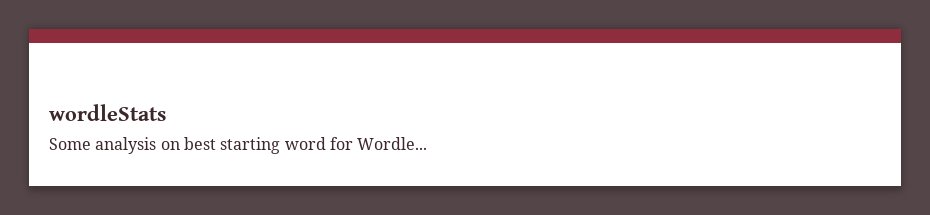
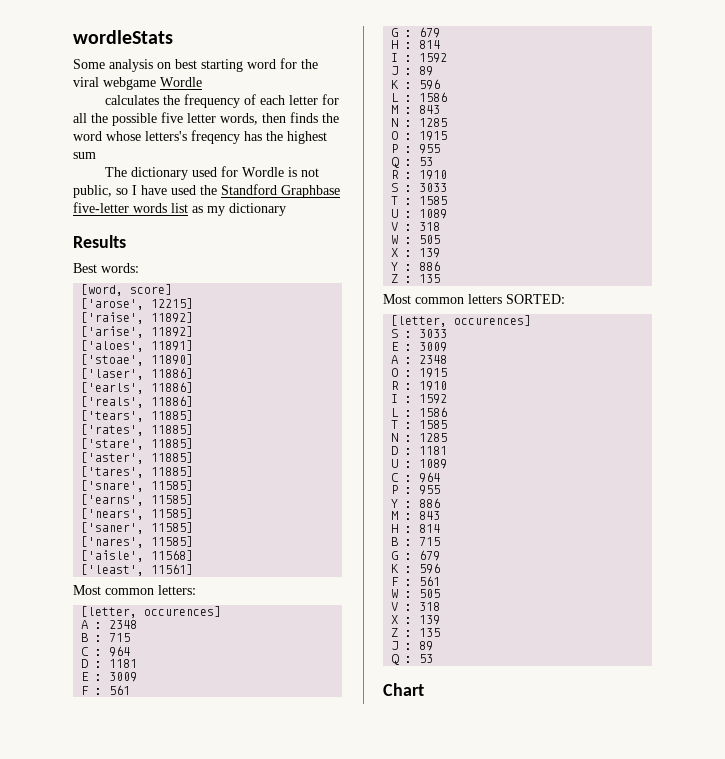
- Some analysis on best starting word for Wordle...
+ Some analysis on best starting word for the viral webgame Wordle
+ calculates the frequency of each letter for all the possible five letter words, then finds the word whose letters's freqency has the highest sum
+ The dictionary used for Wordle is not public, so I have used the Standford Graphbase five-letter words list as my dictionary
+ Results
+ Best words:
+ [word, score]
+ ['arose', 12215]
+ ['raise', 11892]
+ ['arise', 11892]
+ ['aloes', 11891]
+ ['stoae', 11890]
+ ['laser', 11886]
+ ['earls', 11886]
+ ['reals', 11886]
+ ['tears', 11885]
+ ['rates', 11885]
+ ['stare', 11885]
+ ['aster', 11885]
+ ['tares', 11885]
+ ['snare', 11585]
+ ['earns', 11585]
+ ['nears', 11585]
+ ['saner', 11585]
+ ['nares', 11585]
+ ['aisle', 11568]
+ ['least', 11561]
+ Most common letters:
+ [letter, occurences]
+ A : 2348
+ B : 715
+ C : 964
+ D : 1181
+ E : 3009
+ F : 561
+ G : 679
+ H : 814
+ I : 1592
+ J : 89
+ K : 596
+ L : 1586
+ M : 843
+ N : 1285
+ O : 1915
+ P : 955
+ Q : 53
+ R : 1910
+ S : 3033
+ T : 1585
+ U : 1089
+ V : 318
+ W : 505
+ X : 139
+ Y : 886
+ Z : 135
+ Most common letters SORTED:
+ [letter, occurences]
+ S : 3033
+ E : 3009
+ A : 2348
+ O : 1915
+ R : 1910
+ I : 1592
+ L : 1586
+ T : 1585
+ N : 1285
+ D : 1181
+ U : 1089
+ C : 964
+ P : 955
+ Y : 886
+ M : 843
+ H : 814
+ B : 715
+ G : 679
+ K : 596
+ F : 561
+ W : 505
+ V : 318
+ X : 139
+ Z : 135
+ J : 89
+ Q : 53
+ Chart

